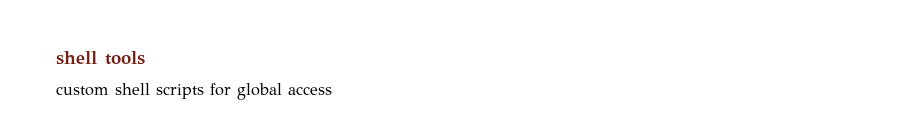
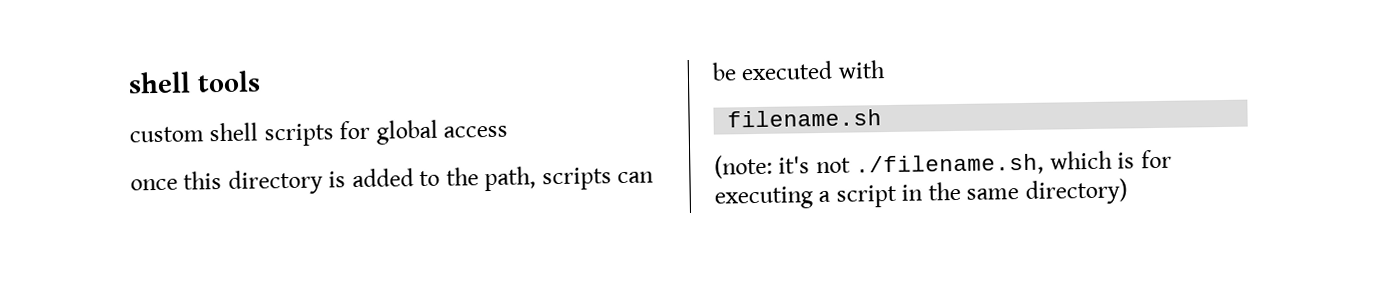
+ once this directory is added to the path, scripts can be executed with
+ filename.sh
+ (note: it's not ./filename.sh, which is for executing a script in the same directory)

